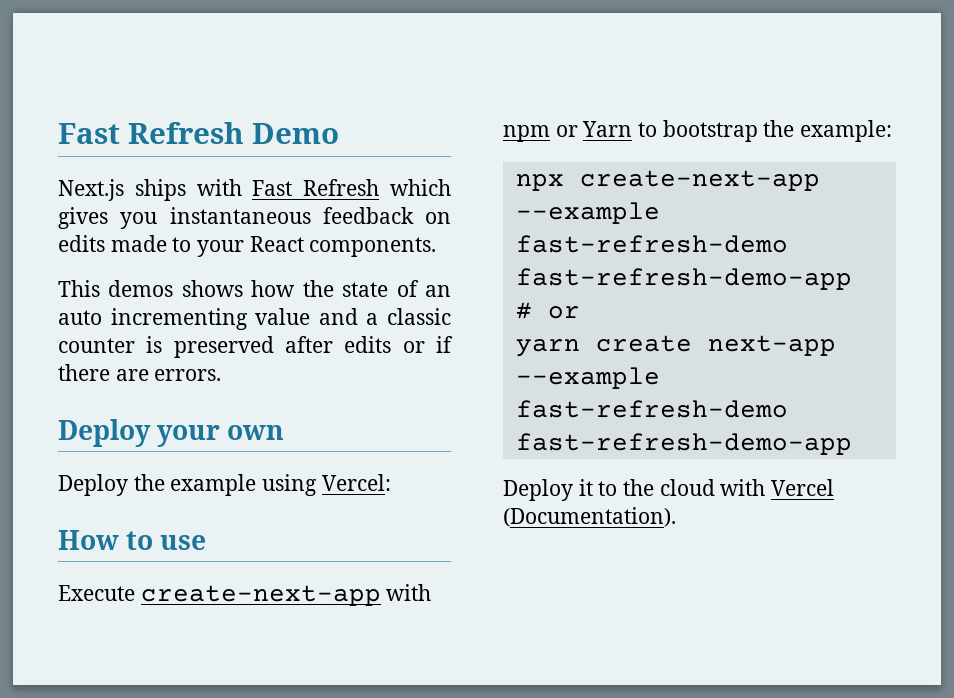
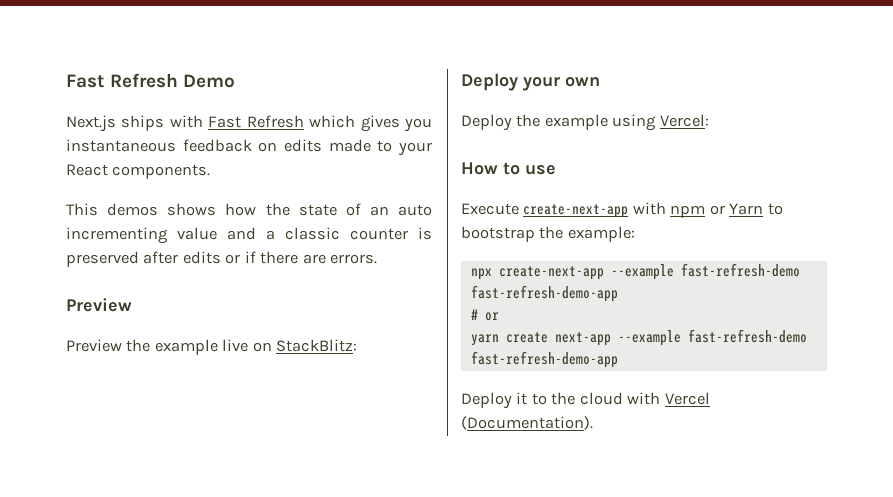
  This demos shows how the state of an auto incrementing value and a classic counter is preserved after edits or if there are errors.
+ Preview
+ Preview the example live on StackBlitz:

